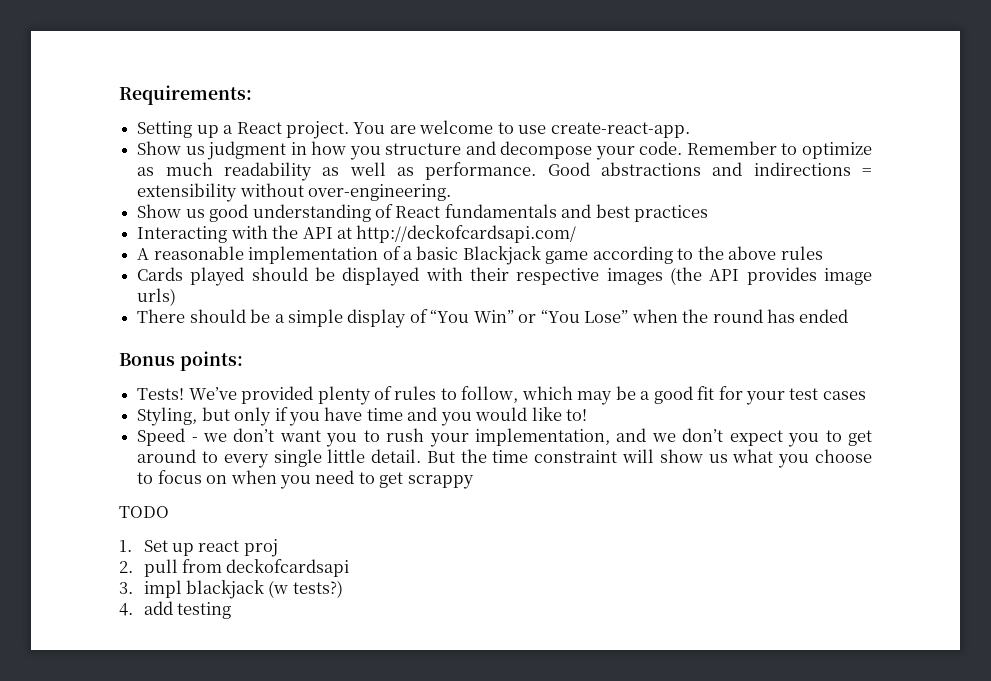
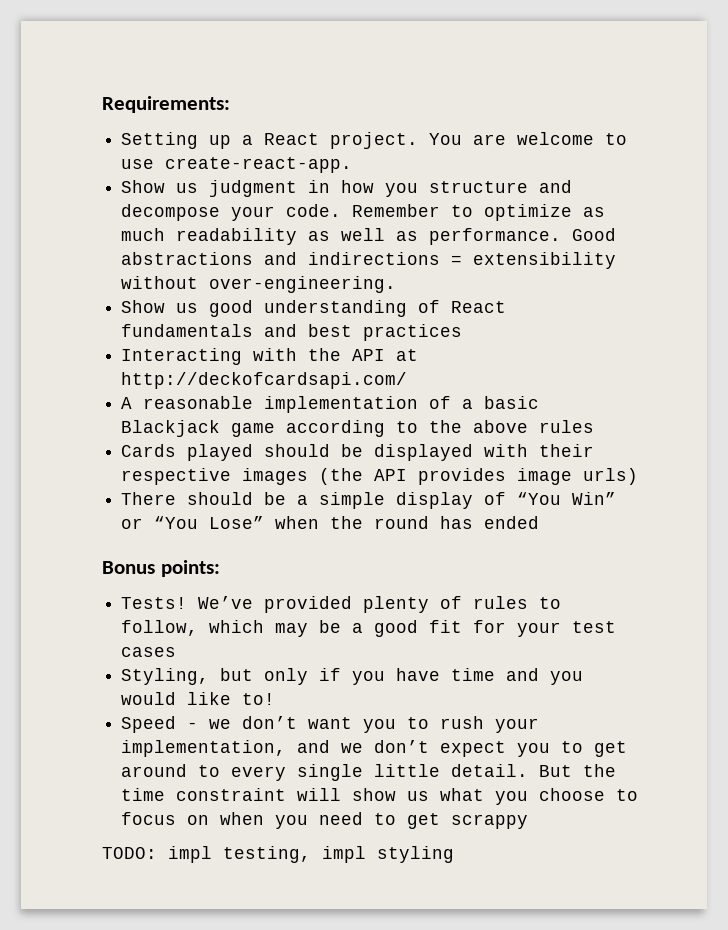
- TODO
- 1. Set up react proj
- 2. pull from deckofcardsapi
- 3. impl blackjack (w tests?)
- 4. add testing
+ TODO: impl testing, impl styling

